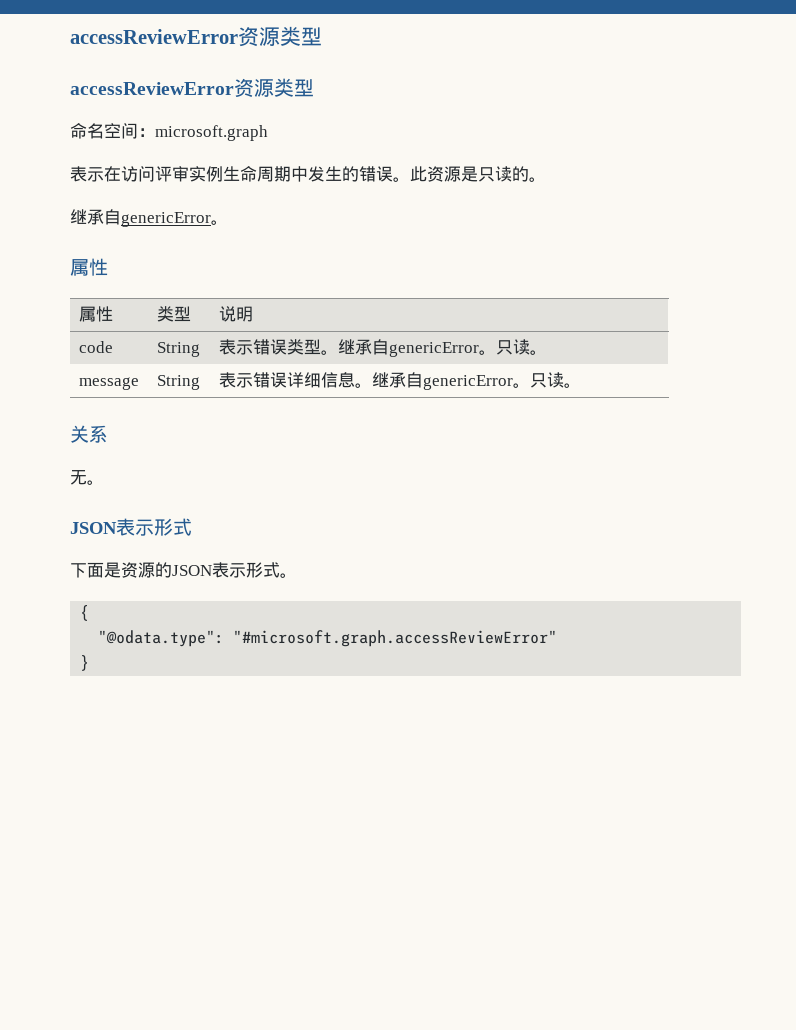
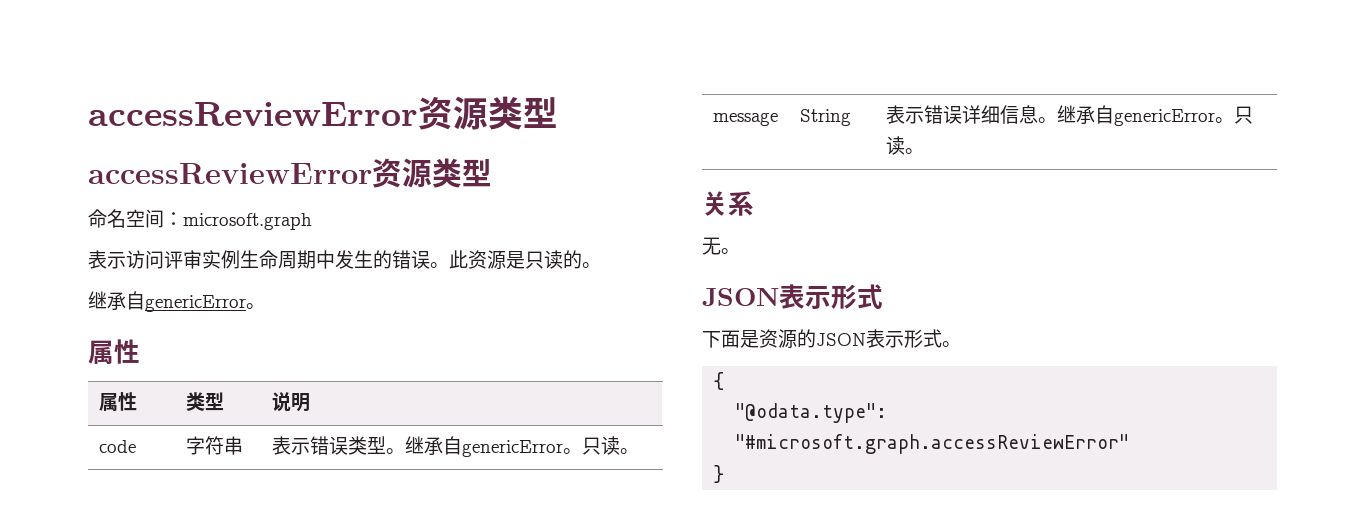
- 表示在访问评审实例生命周期中发生的错误。
+ 表示访问评审实例生命周期中发生的错误。
- code | String | 表示错误类型。继承自genericError。只读。
+ code | 字符串 | 表示错误类型。继承自genericError。只读。

